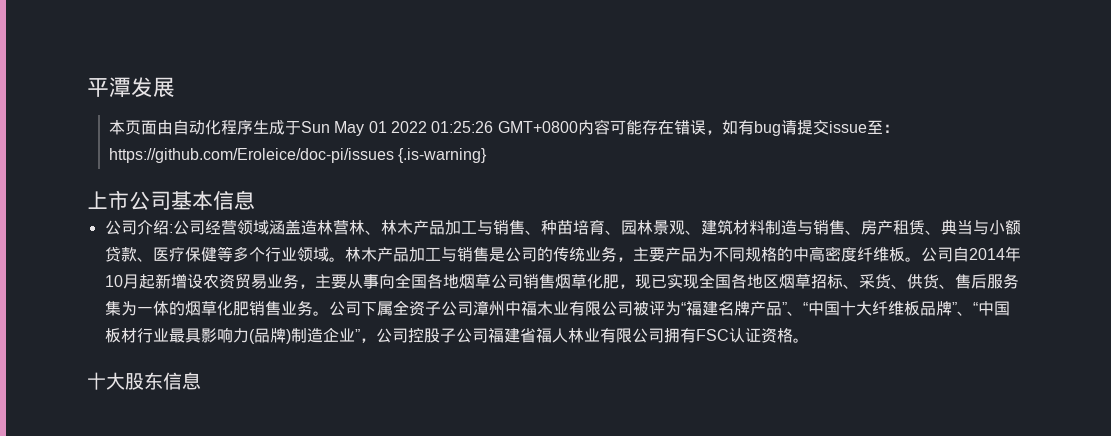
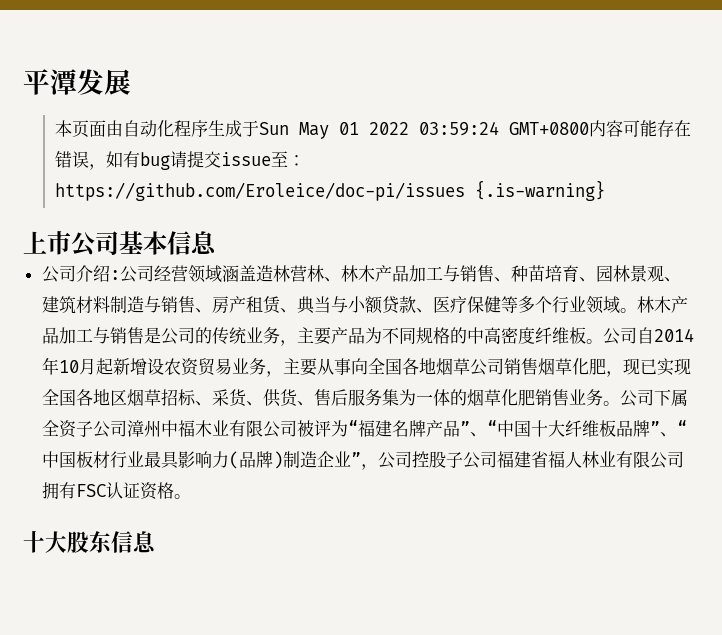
- 本页面由自动化程序生成于Sun May 01 2022 01:25:26 GMT+0800内容可能存在错误，如有bug请提交issue至：https://github.com/Eroleice/doc-pi/issues {.is-warning}
+ 本页面由自动化程序生成于Sun May 01 2022 03:59:24 GMT+0800内容可能存在错误，如有bug请提交issue至：https://github.com/Eroleice/doc-pi/issues {.is-warning}

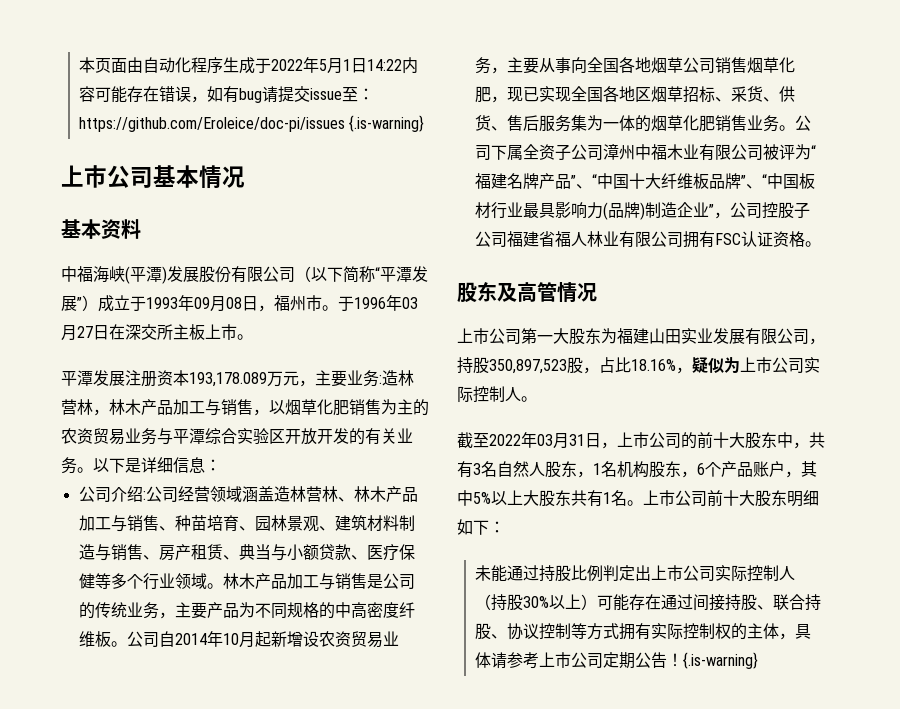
- 平潭发展
- 本页面由自动化程序生成于Sun May 01 2022 03:59:24 GMT+0800内容可能存在错误，如有bug请提交issue至：https://github.com/Eroleice/doc-pi/issues {.is-warning}
+ 本页面由自动化程序生成于2022年5月1日14:22内容可能存在错误，如有bug请提交issue至：https://github.com/Eroleice/doc-pi/issues {.is-warning}
- 上市公司基本信息
+ 上市公司基本情况
+ 基本资料
+ 中福海峡(平潭)发展股份有限公司（以下简称“平潭发展”）成立于1993年09月08日，福州市。于1996年03月27日在深交所主板上市。
+ 平潭发展注册资本193,178.089万元，主要业务:造林营林，林木产品加工与销售，以烟草化肥销售为主的农资贸易业务与平潭综合实验区开放开发的有关业务。以下是详细信息：
- 十大股东信息
+ 股东及高管情况
+ 上市公司第一大股东为福建山田实业发展有限公司，持股350,897,523股，占比18.16%，疑似为上市公司实际控制人。
+ 截至2022年03月31日，上市公司的前十大股东中，共有3名自然人股东，1名机构股东，6个产品账户，其中5%以上大股东共有1名。上市公司前十大股东明细如下：
+ 未能通过持股比例判定出上市公司实际控制人（持股30%以上）可能存在通过间接持股、联合持股、协议控制等方式拥有实际控制权的主体，具体请参考上市公司定期公告！{.is-warning}

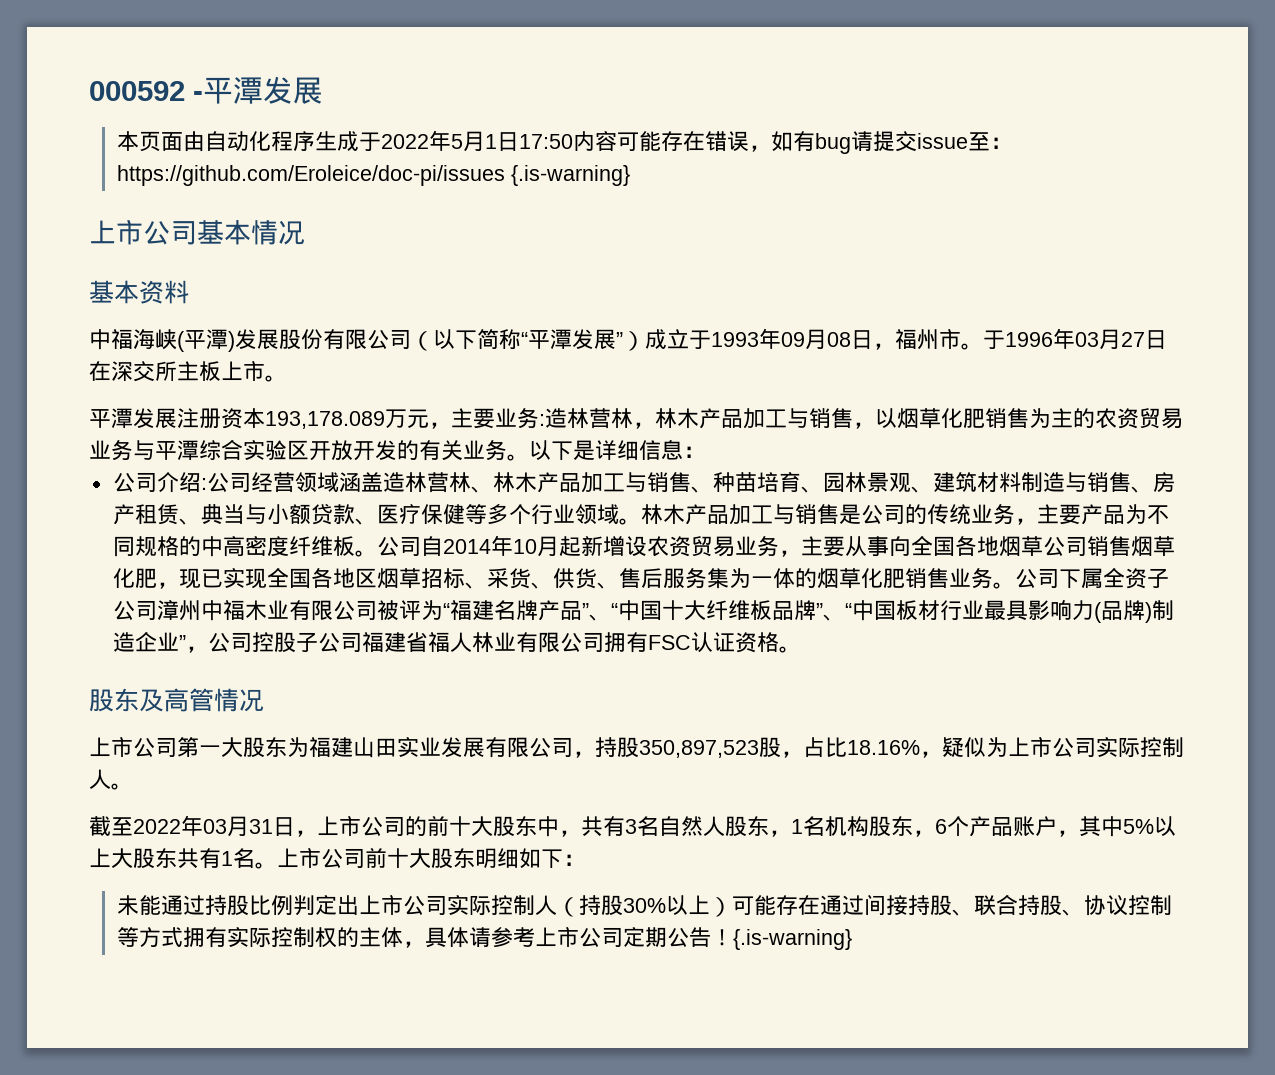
+ 000592 -平潭发展
- 本页面由自动化程序生成于2022年5月1日14:22内容可能存在错误，如有bug请提交issue至：https://github.com/Eroleice/doc-pi/issues {.is-warning}
+ 本页面由自动化程序生成于2022年5月1日17:50内容可能存在错误，如有bug请提交issue至：https://github.com/Eroleice/doc-pi/issues {.is-warning}

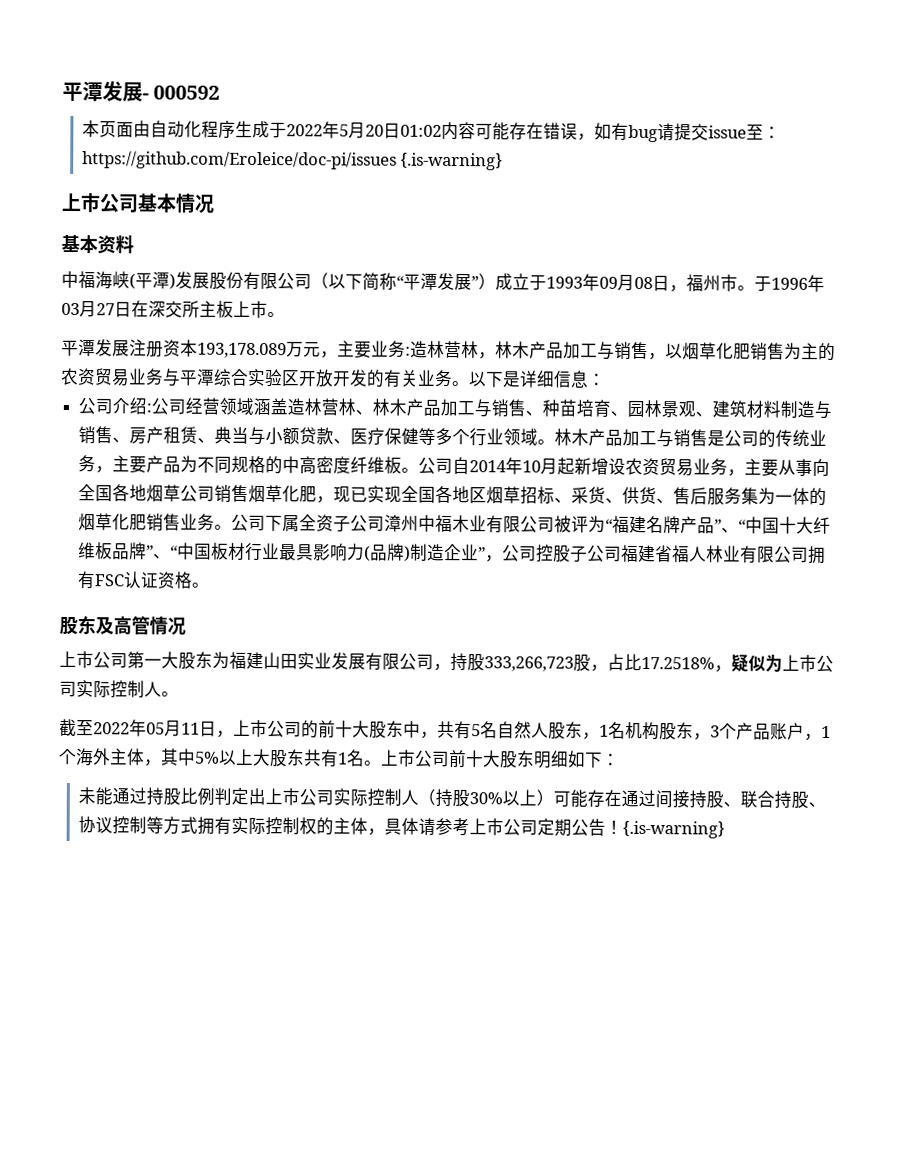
- 000592 -平潭发展
+ 平潭发展- 000592
- 本页面由自动化程序生成于2022年5月1日17:50内容可能存在错误，如有bug请提交issue至：https://github.com/Eroleice/doc-pi/issues {.is-warning}
+ 本页面由自动化程序生成于2022年5月20日01:02内容可能存在错误，如有bug请提交issue至：https://github.com/Eroleice/doc-pi/issues {.is-warning}
- 上市公司第一大股东为福建山田实业发展有限公司，持股350,897,523股，占比18.16%，疑似为上市公司实际控制人。
+ 上市公司第一大股东为福建山田实业发展有限公司，持股333,266,723股，占比17.2518%，疑似为上市公司实际控制人。
- 截至2022年03月31日，上市公司的前十大股东中，共有3名自然人股东，1名机构股东，6个产品账户，其中5%以上大股东共有1名。
+ 截至2022年05月11日，上市公司的前十大股东中，共有5名自然人股东，1名机构股东，3个产品账户，1个海外主体，其中5%以上大股东共有1名。

